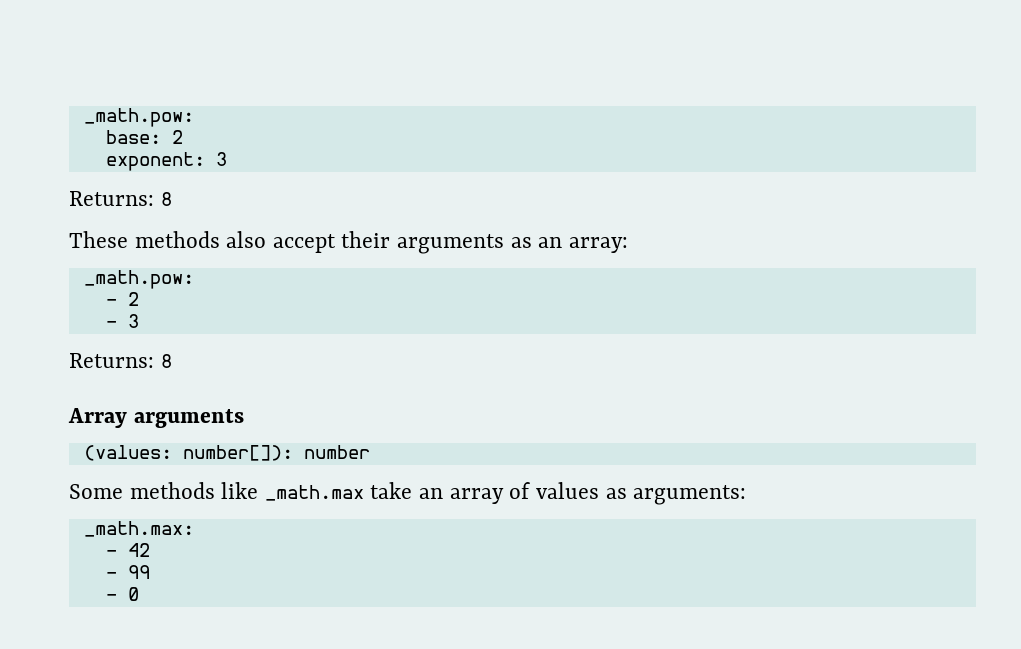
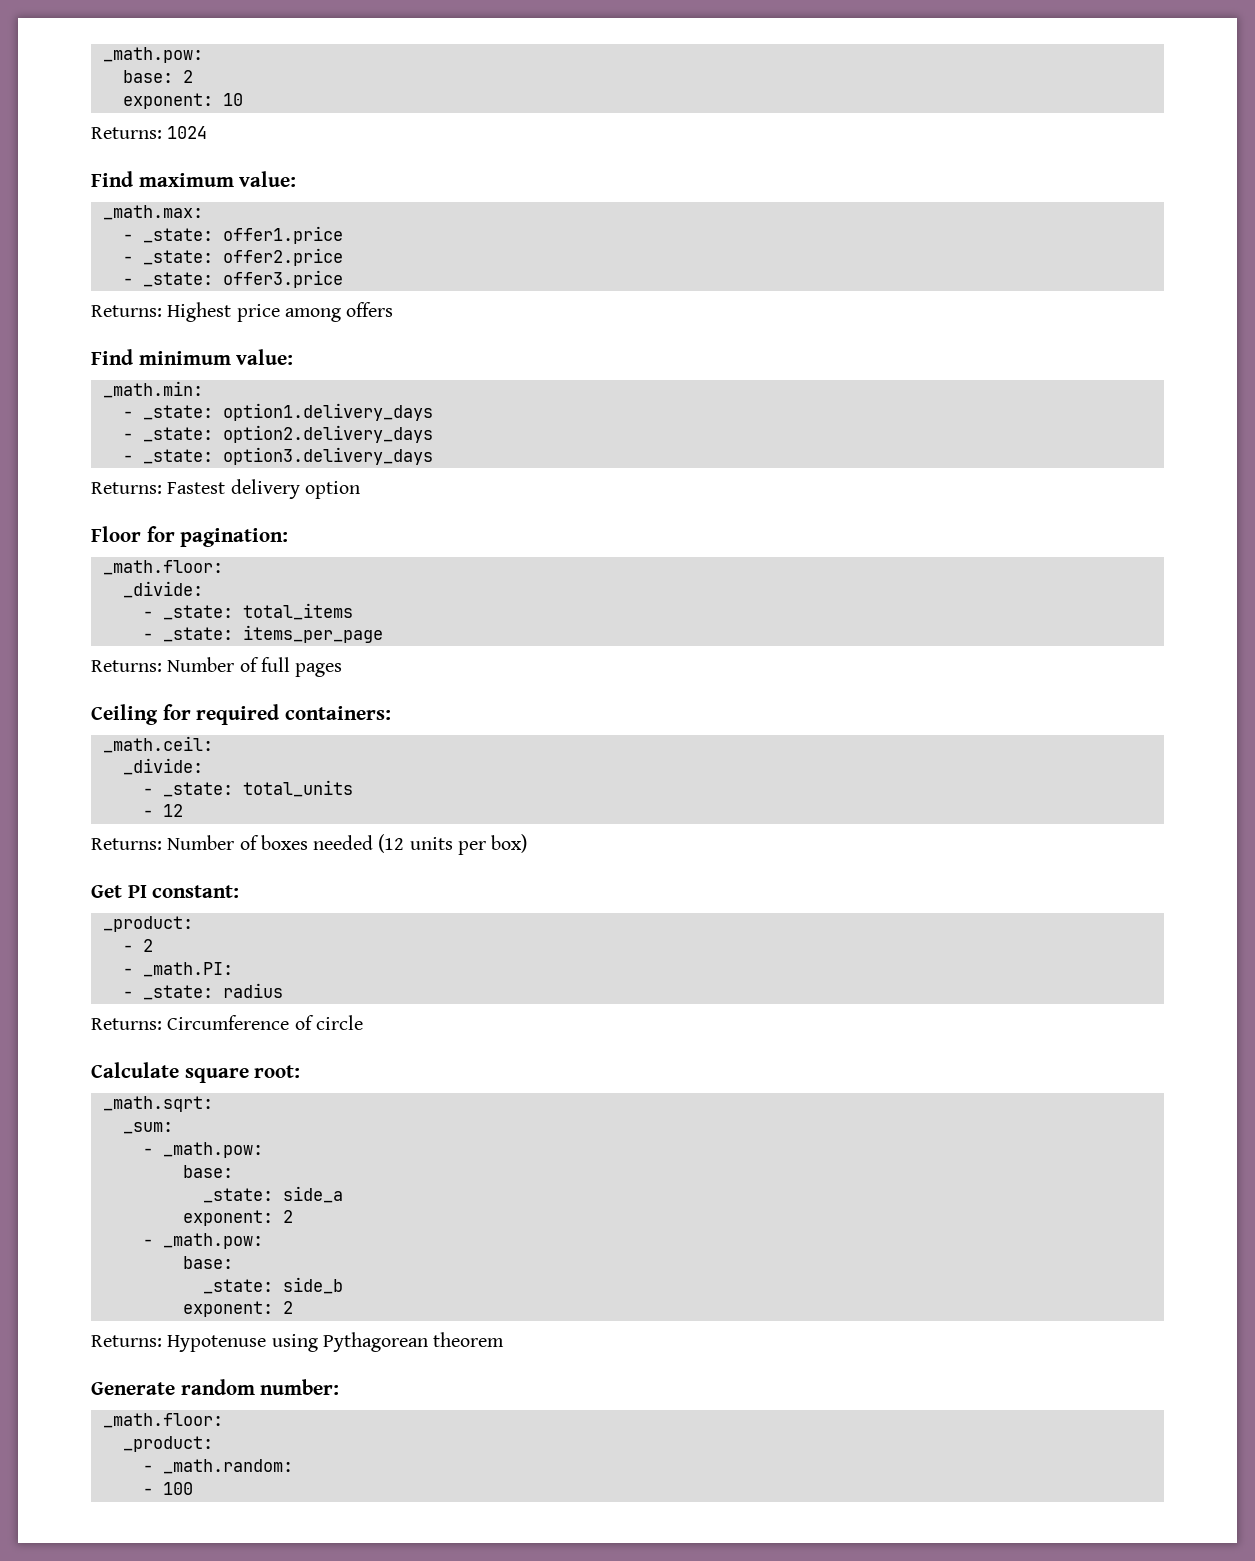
- exponent: 3
- Returns: 8
- These methods also accept their arguments as an array:
- _math.pow:
+ exponent: 10
+ Returns: 1024
+ Find maximum value:
+ _math.max:
+ - _state: offer1.price
+ - _state: offer2.price
+ - _state: offer3.price
+ Returns: Highest price among offers
+ Find minimum value:
+ _math.min:
+ - _state: option1.delivery_days
+ - _state: option2.delivery_days
+ - _state: option3.delivery_days
+ Returns: Fastest delivery option
+ Floor for pagination:
+ _math.floor:
+ _divide:
+ - _state: total_items
+ - _state: items_per_page
+ Returns: Number of full pages
+ Ceiling for required containers:
+ _math.ceil:
+ _divide:
+ - _state: total_units
+ - 12
+ Returns: Number of boxes needed (12 units per box)
+ Get PI constant:
+ _product:
  - 2
- - 3
- Returns: 8
- Array arguments
- (values: number[]): number
- Some methods like _math.max take an array of values as arguments:
- _math.max:
- - 42
- - 99
- - 0
+ - _math.PI:
+ - _state: radius
+ Returns: Circumference of circle
+ Calculate square root:
+ _math.sqrt:
+ _sum:
+ - _math.pow:
+ base:
+ _state: side_a
+ exponent: 2
+ - _math.pow:
+ base:
+ _state: side_b
+ exponent: 2
+ Returns: Hypotenuse using Pythagorean theorem
+ Generate random number:
+ _math.floor:
+ _product:
+ - _math.random:
+ - 100

